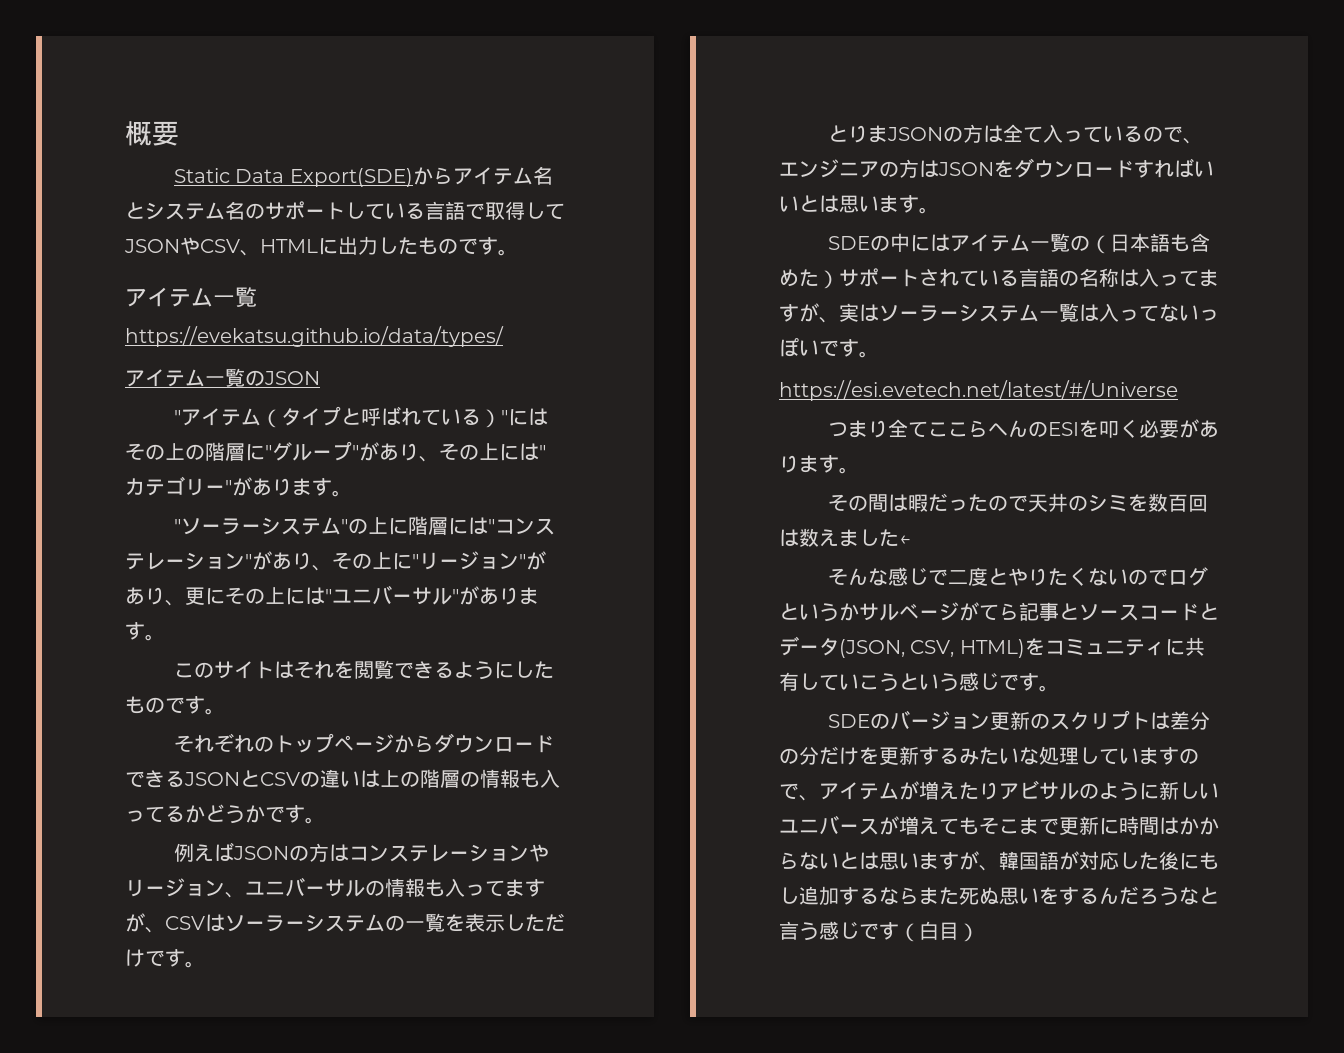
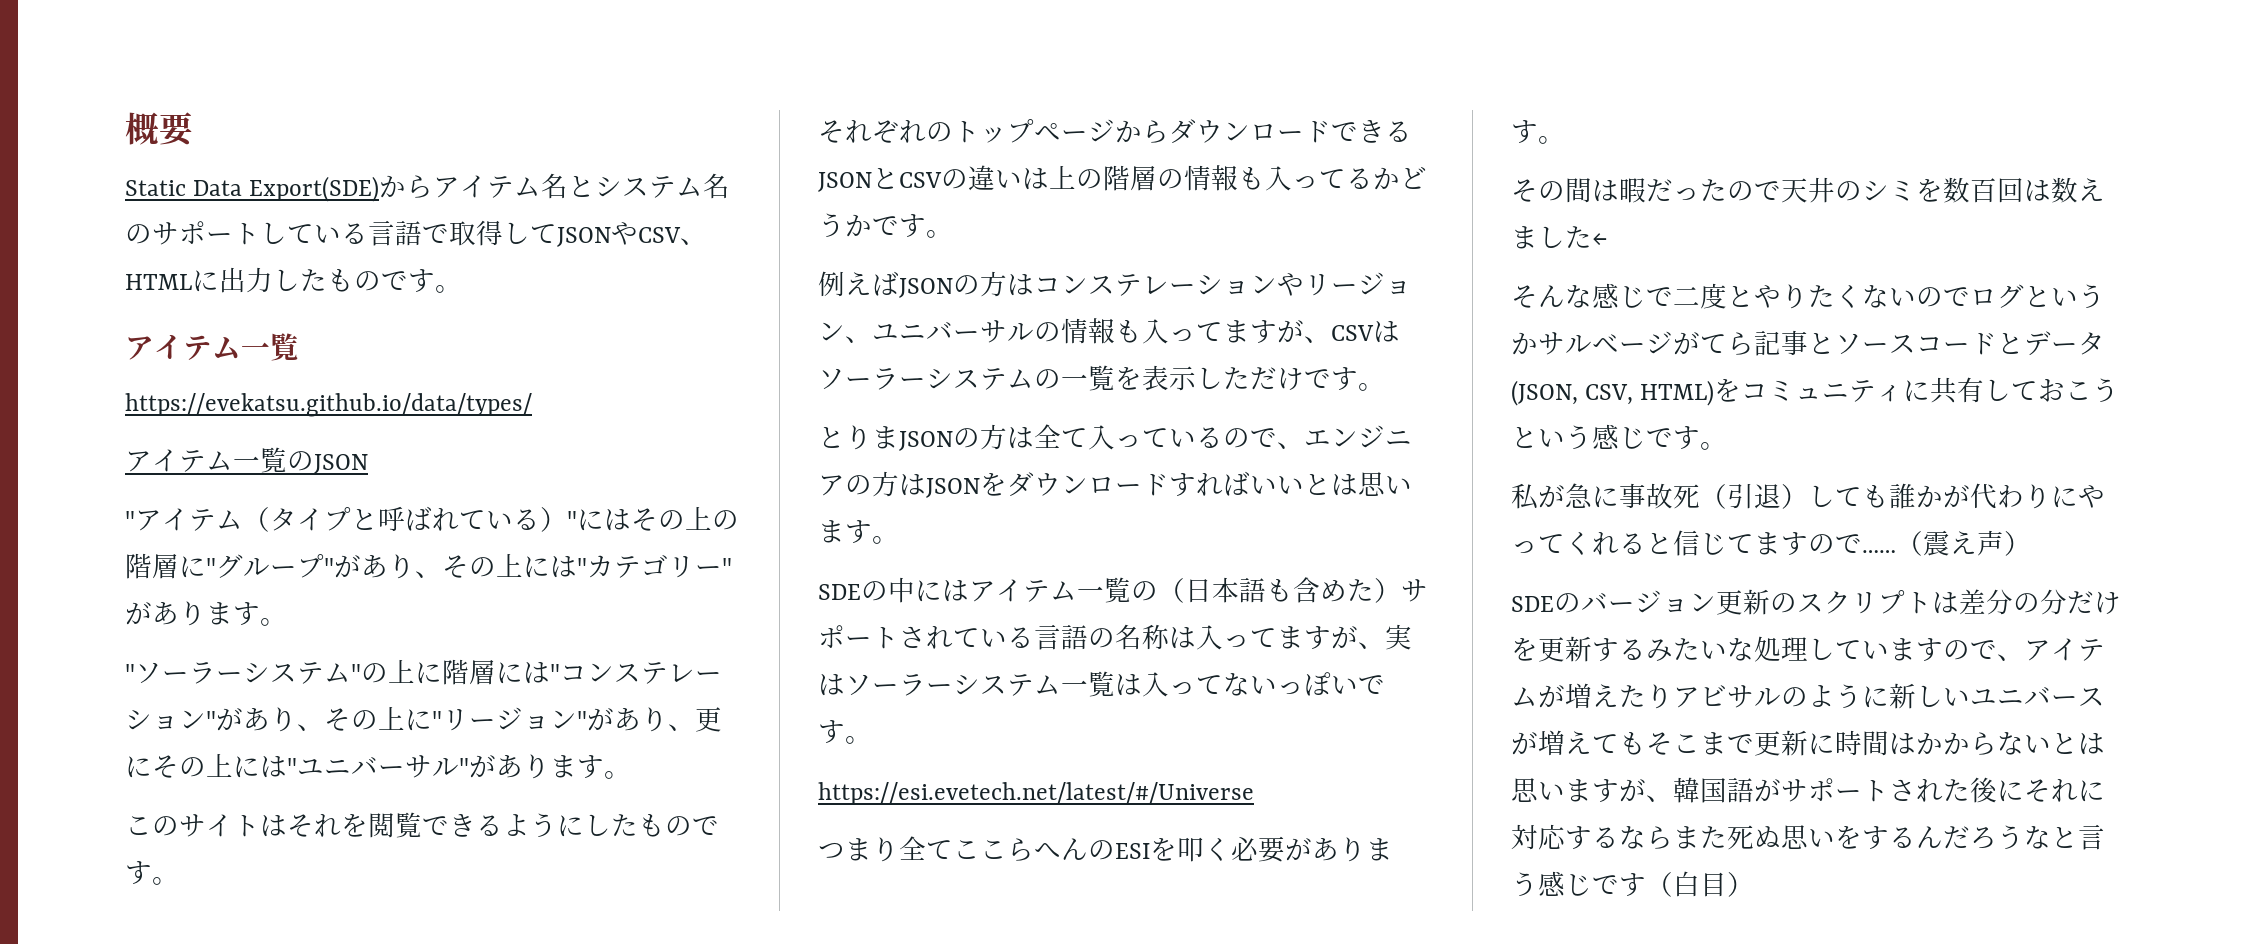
- そんな感じで二度とやりたくないのでログというかサルベージがてら記事とソースコードとデータ(JSON, CSV, HTML)をコミュニティに共有していこうという感じです。
+ そんな感じで二度とやりたくないのでログというかサルベージがてら記事とソースコードとデータ(JSON, CSV, HTML)をコミュニティに共有しておこうという感じです。
+ 私が急に事故死（引退）しても誰かが代わりにやってくれると信じてますので……（震え声）
- SDEのバージョン更新のスクリプトは差分の分だけを更新するみたいな処理していますので、アイテムが増えたりアビサルのように新しいユニバースが増えてもそこまで更新に時間はかからないとは思いますが、韓国語が対応した後にもし追加するならまた死ぬ思いをするんだろうなと言う感じです（白目）
+ SDEのバージョン更新のスクリプトは差分の分だけを更新するみたいな処理していますので、アイテムが増えたりアビサルのように新しいユニバースが増えてもそこまで更新に時間はかからないとは思いますが、韓国語がサポートされた後にそれに対応するならまた死ぬ思いをするんだろうなと言う感じです（白目）

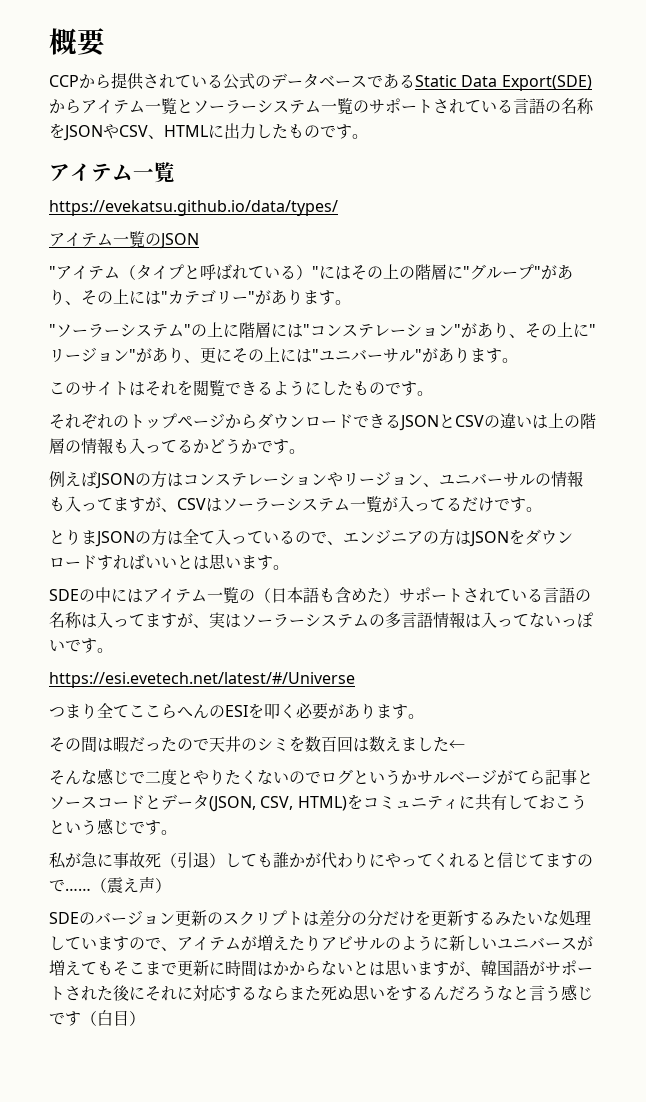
- Static Data Export(SDE)からアイテム名とシステム名のサポートしている言語で取得してJSONやCSV、HTMLに出力したものです。
+ CCPから提供されている公式のデータベースであるStatic Data Export(SDE)からアイテム一覧とソーラーシステム一覧のサポートされている言語の名称をJSONやCSV、HTMLに出力したものです。
- 例えばJSONの方はコンステレーションやリージョン、ユニバーサルの情報も入ってますが、CSVはソーラーシステムの一覧を表示しただけです。
+ 例えばJSONの方はコンステレーションやリージョン、ユニバーサルの情報も入ってますが、CSVはソーラーシステム一覧が入ってるだけです。
- SDEの中にはアイテム一覧の（日本語も含めた）サポートされている言語の名称は入ってますが、実はソーラーシステム一覧は入ってないっぽいです。
+ SDEの中にはアイテム一覧の（日本語も含めた）サポートされている言語の名称は入ってますが、実はソーラーシステムの多言語情報は入ってないっぽいです。

